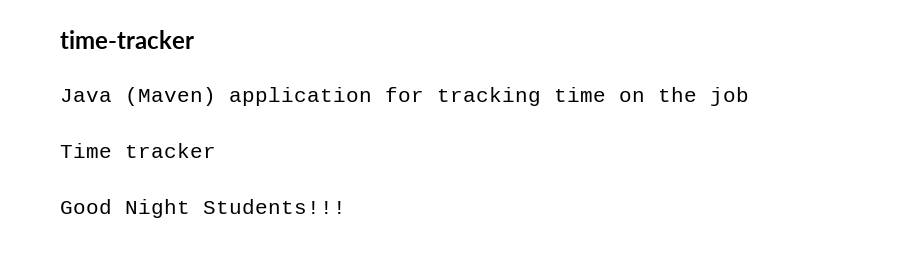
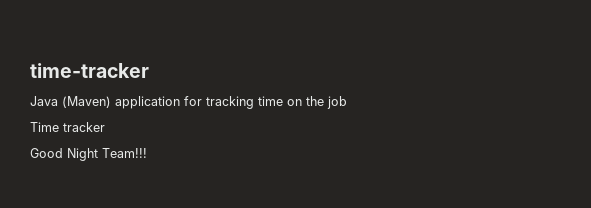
- Good Night Students!!!
+ Good Night Team!!!

